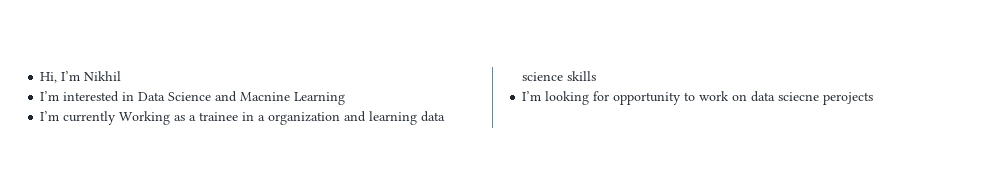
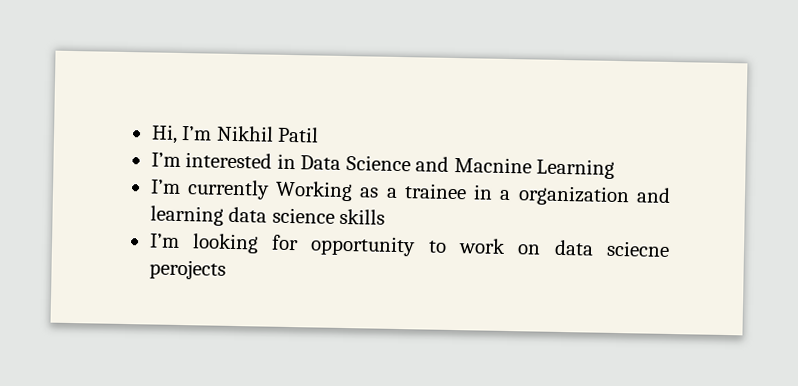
- Hi, I’m Nikhil
+ Hi, I’m Nikhil Patil

